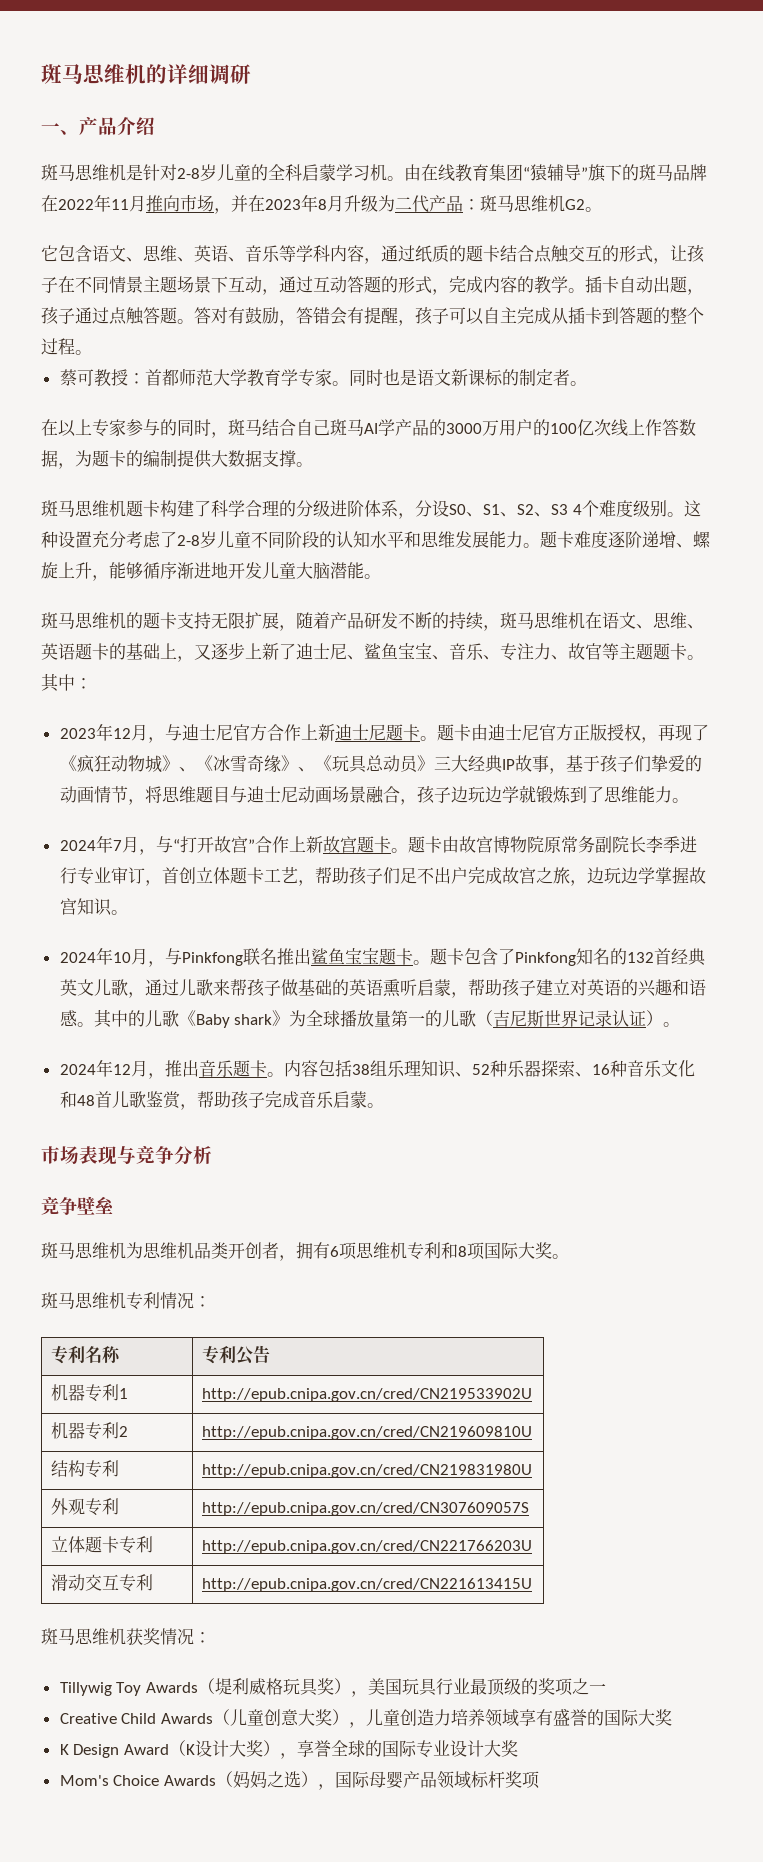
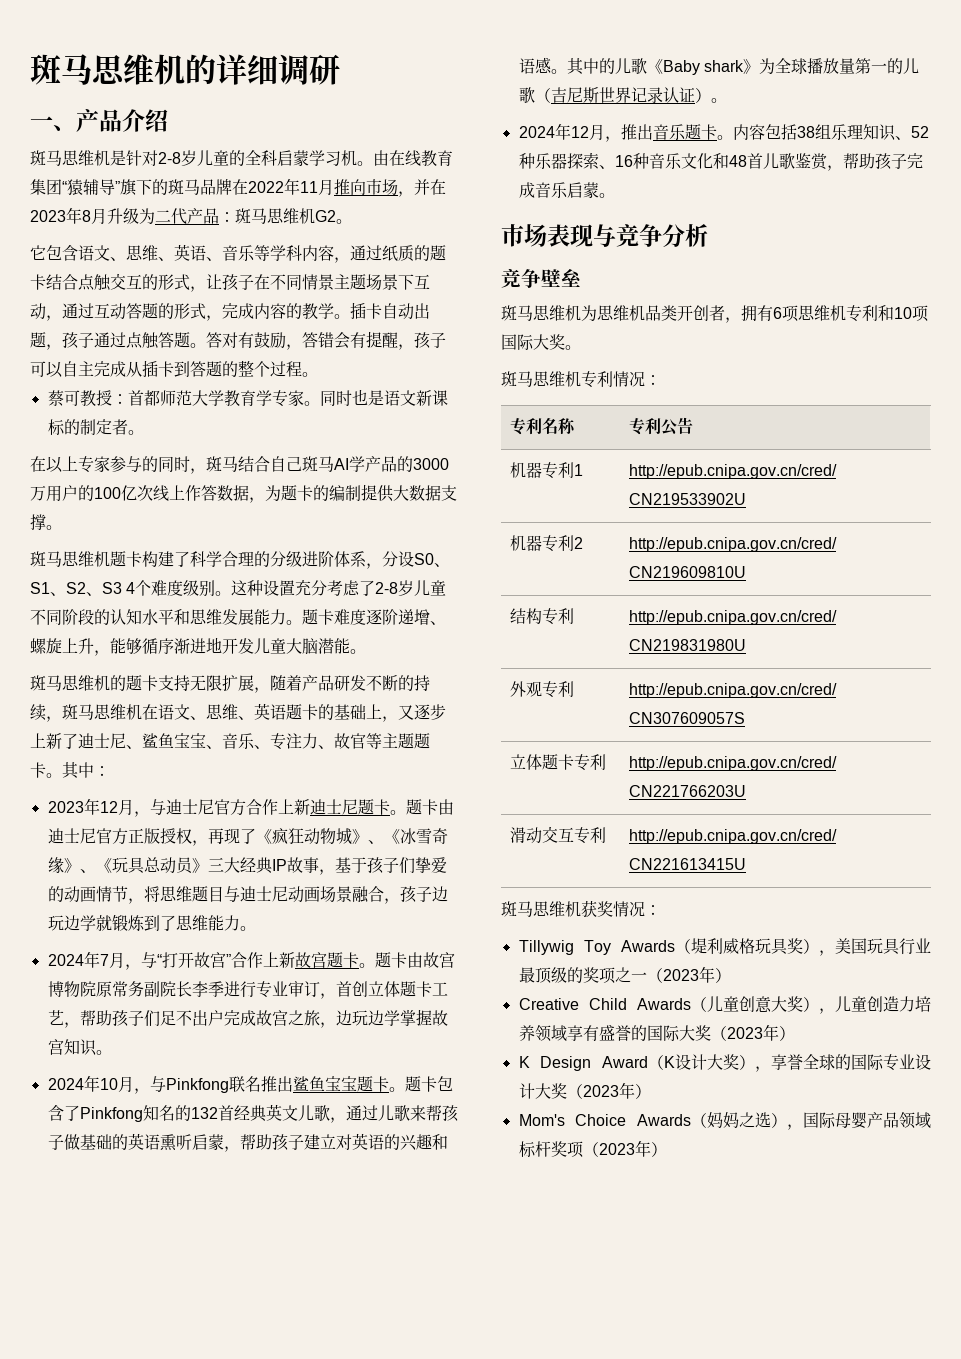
- 斑马思维机为思维机品类开创者，拥有6项思维机专利和8项国际大奖。
+ 斑马思维机为思维机品类开创者，拥有6项思维机专利和10项国际大奖。
- Tillywig Toy Awards（堤利威格玩具奖），美国玩具行业最顶级的奖项之一
+ Tillywig Toy Awards（堤利威格玩具奖），美国玩具行业最顶级的奖项之一（2023年）
- Creative Child Awards（儿童创意大奖），儿童创造力培养领域享有盛誉的国际大奖
+ Creative Child Awards（儿童创意大奖），儿童创造力培养领域享有盛誉的国际大奖（2023年）
- K Design Award（K设计大奖），享誉全球的国际专业设计大奖
+ K Design Award（K设计大奖），享誉全球的国际专业设计大奖（2023年）
- Mom's Choice Awards（妈妈之选），国际母婴产品领域标杆奖项
+ Mom's Choice Awards（妈妈之选），国际母婴产品领域标杆奖项（2023年）

